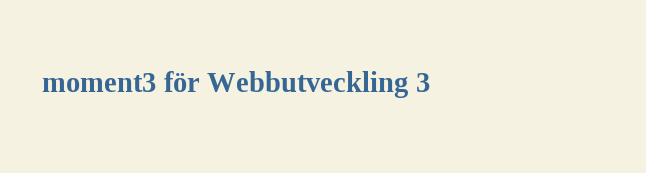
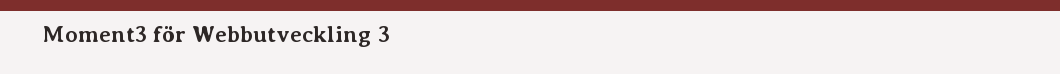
- moment3 för Webbutveckling 3
+ Moment3 för Webbutveckling 3

